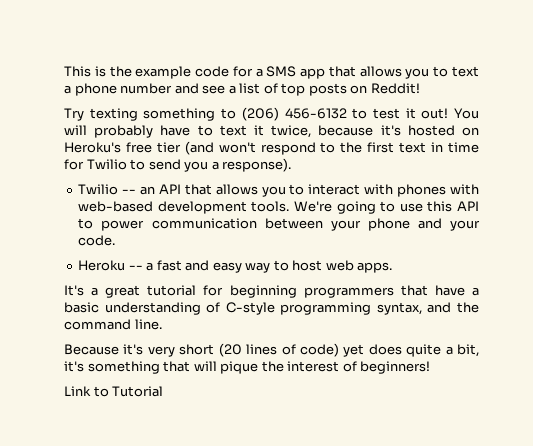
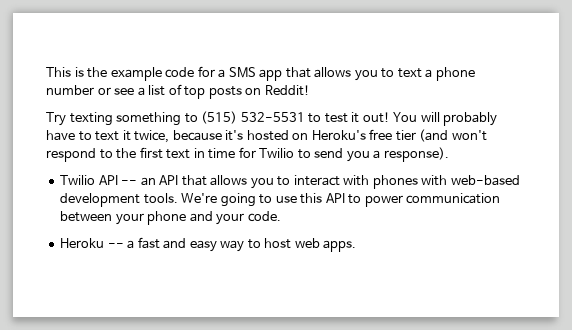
- This is the example code for a SMS app that allows you to text a phone number and see a list of top posts on Reddit!
+ This is the example code for a SMS app that allows you to text a phone number or see a list of top posts on Reddit!
- Try texting something to (206) 456-6132 to test it out!
+ Try texting something to (515) 532-5531 to test it out!
- Twilio -- an API that allows you to interact with phones with web-based development tools.
+ Twilio API -- an API that allows you to interact with phones with web-based development tools.
- It's a great tutorial for beginning programmers that have a basic understanding of C-style programming syntax, and the command line.
- Because it's very short (20 lines of code) yet does quite a bit, it's something that will pique the interest of beginners!
- Link to Tutorial

